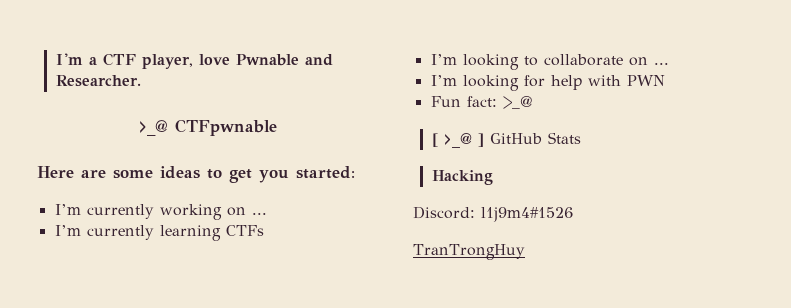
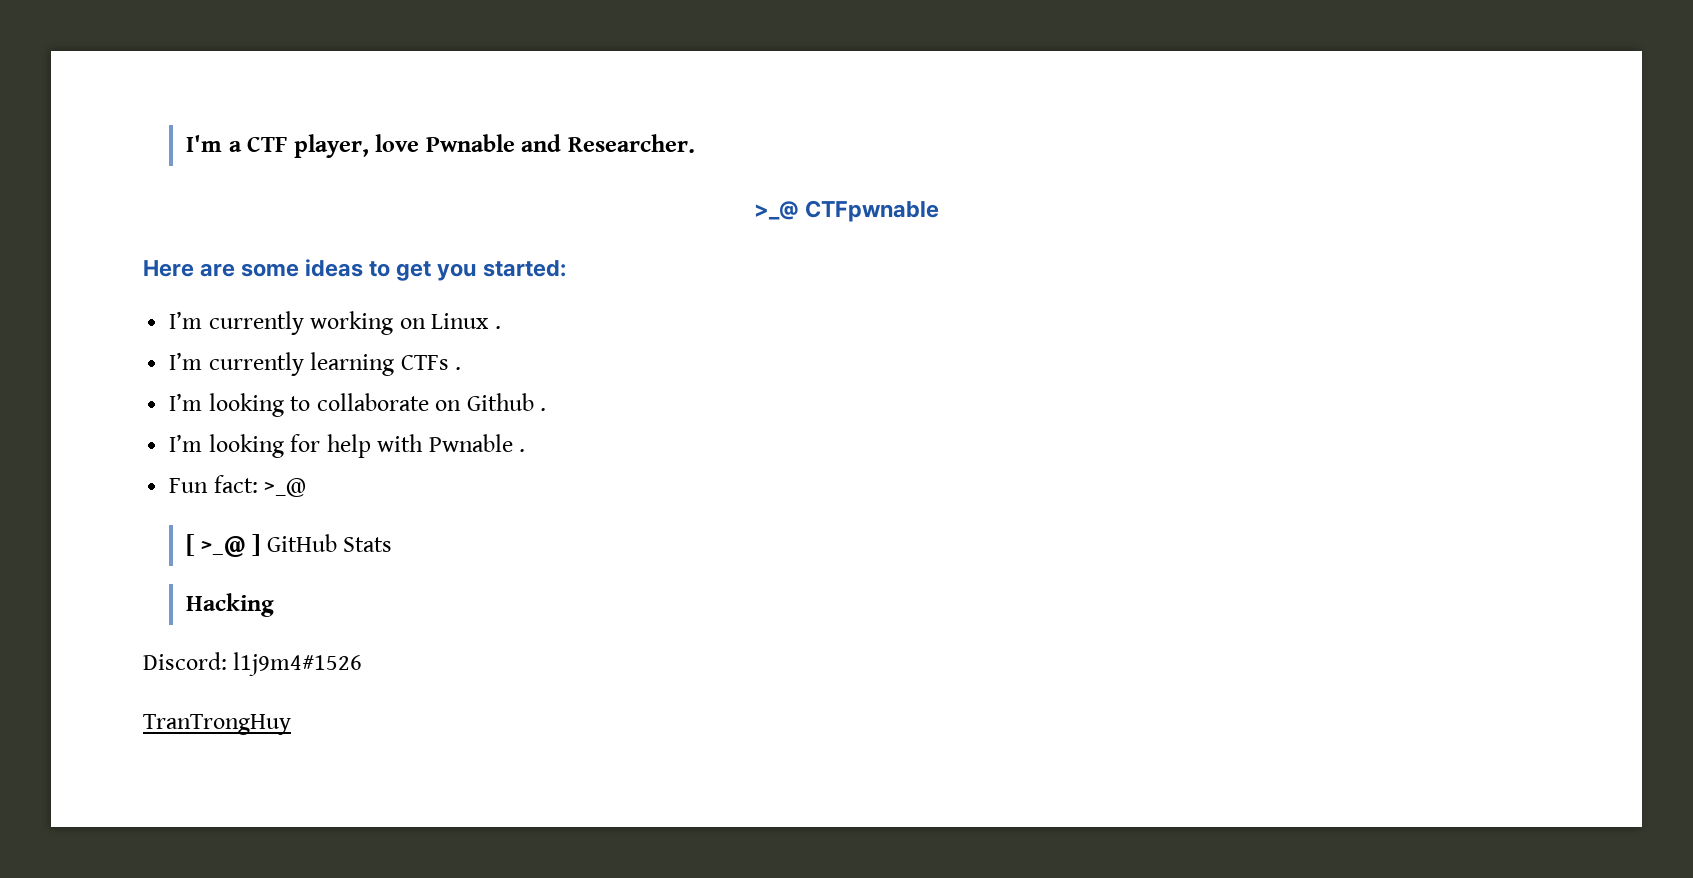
- I’m currently working on ...
+ I’m currently working on Linux .
- I’m currently learning CTFs
+ I’m currently learning CTFs .
- I’m looking to collaborate on ...
+ I’m looking to collaborate on Github .
- I’m looking for help with PWN
+ I’m looking for help with Pwnable .

